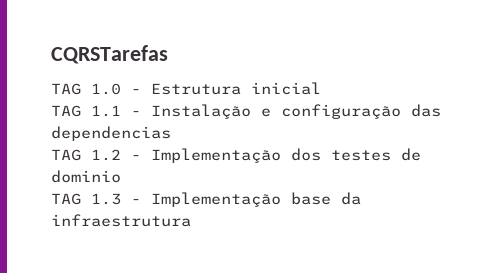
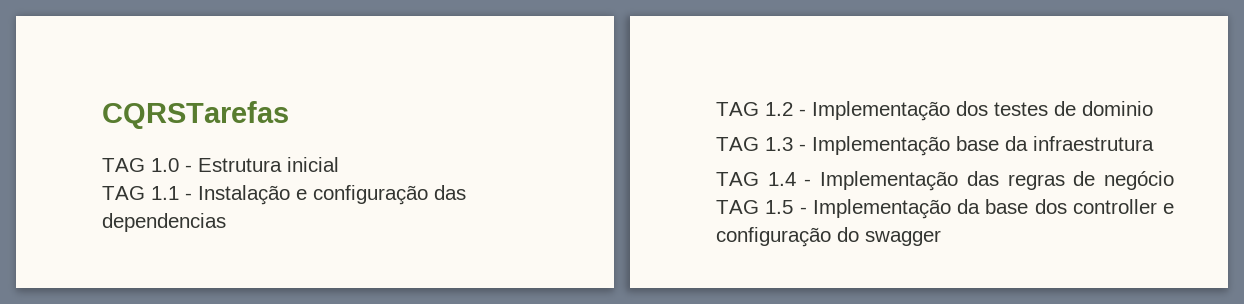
+ TAG 1.4 - Implementação das regras de negócio TAG 1.5 - Implementação da base dos controller e configuração do swagger

